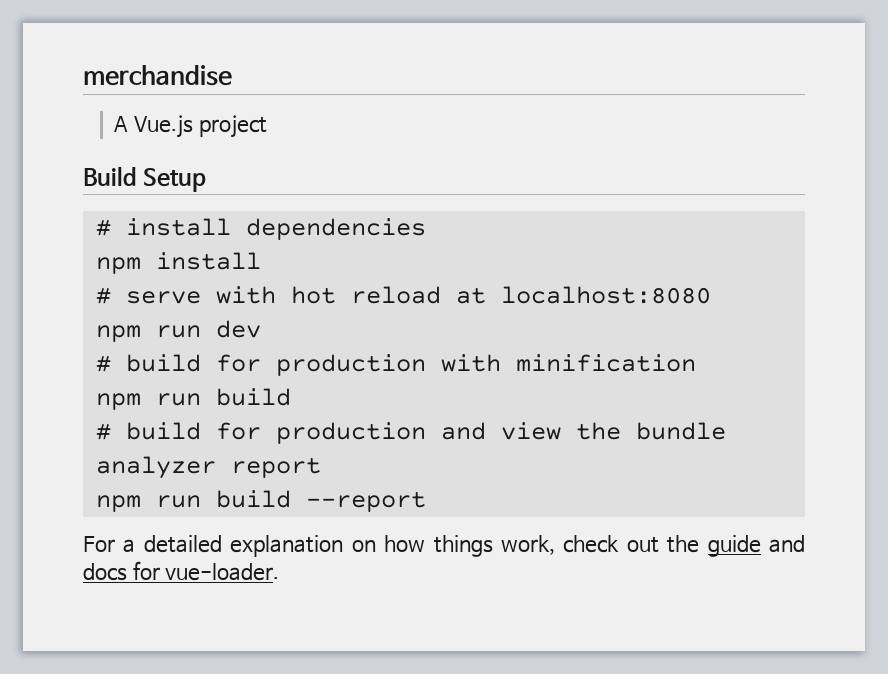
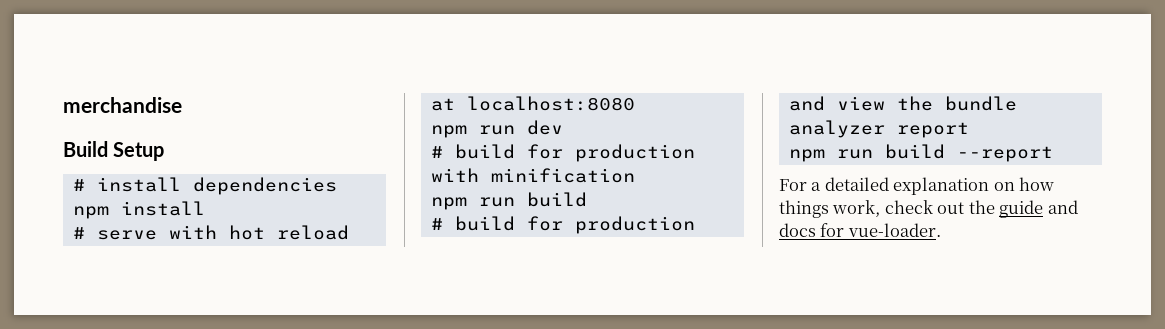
- A Vue.js project

